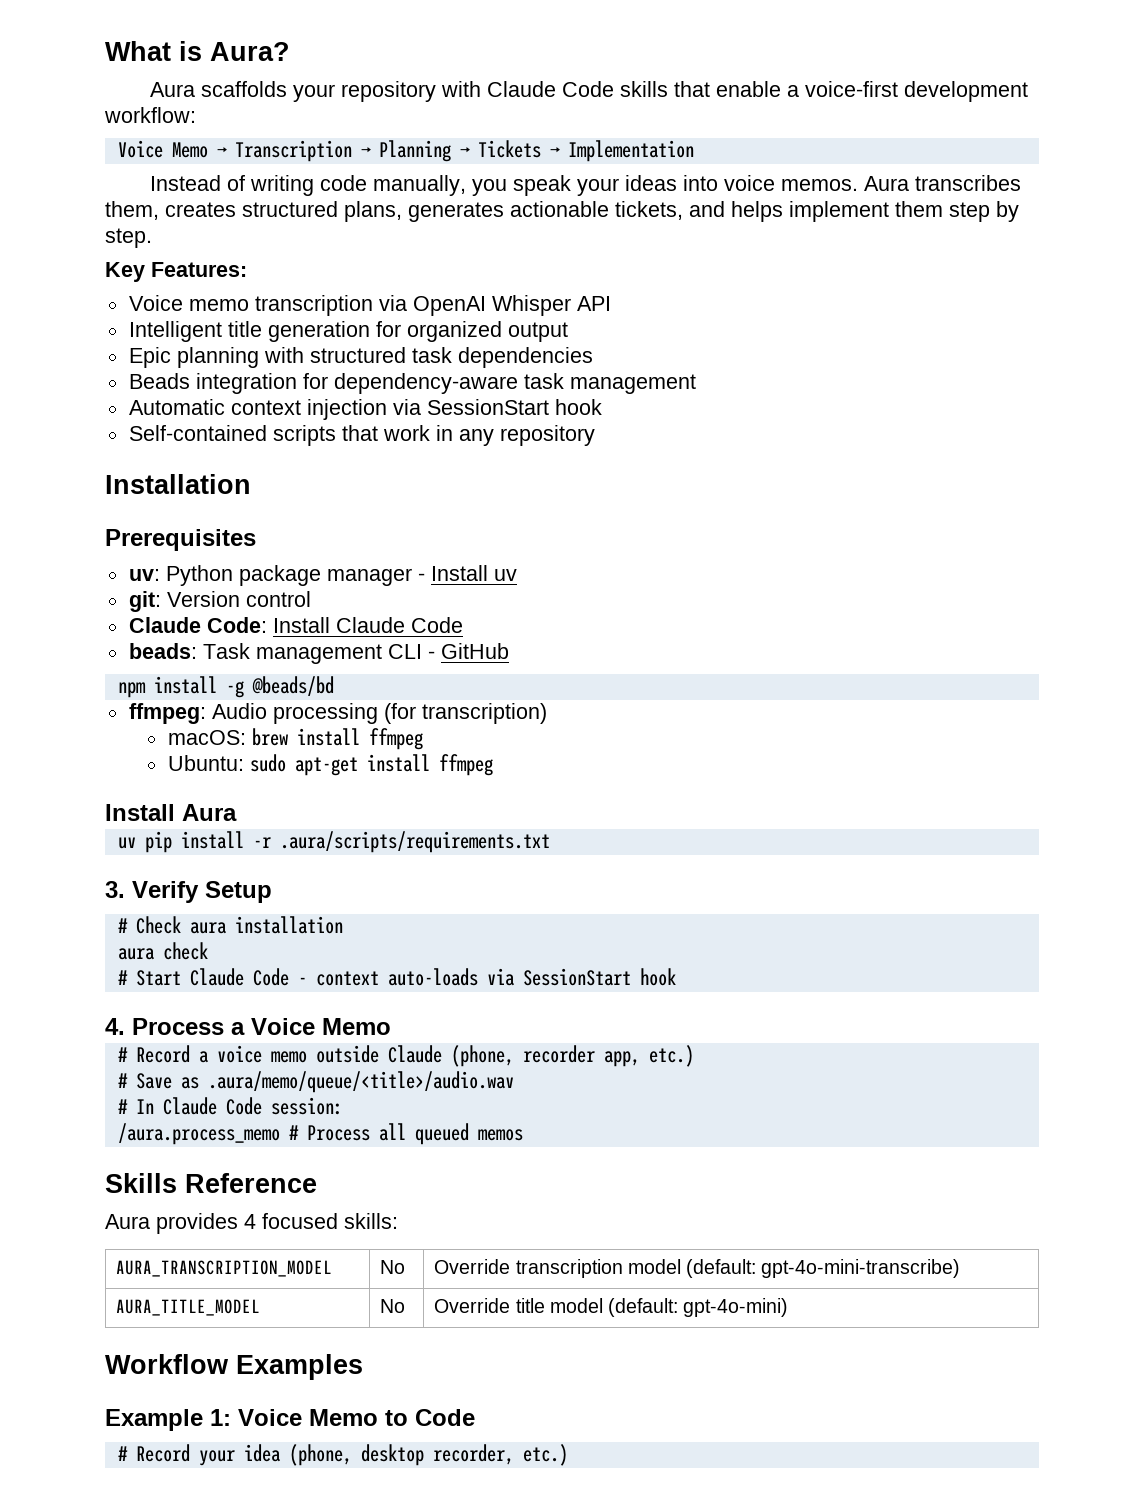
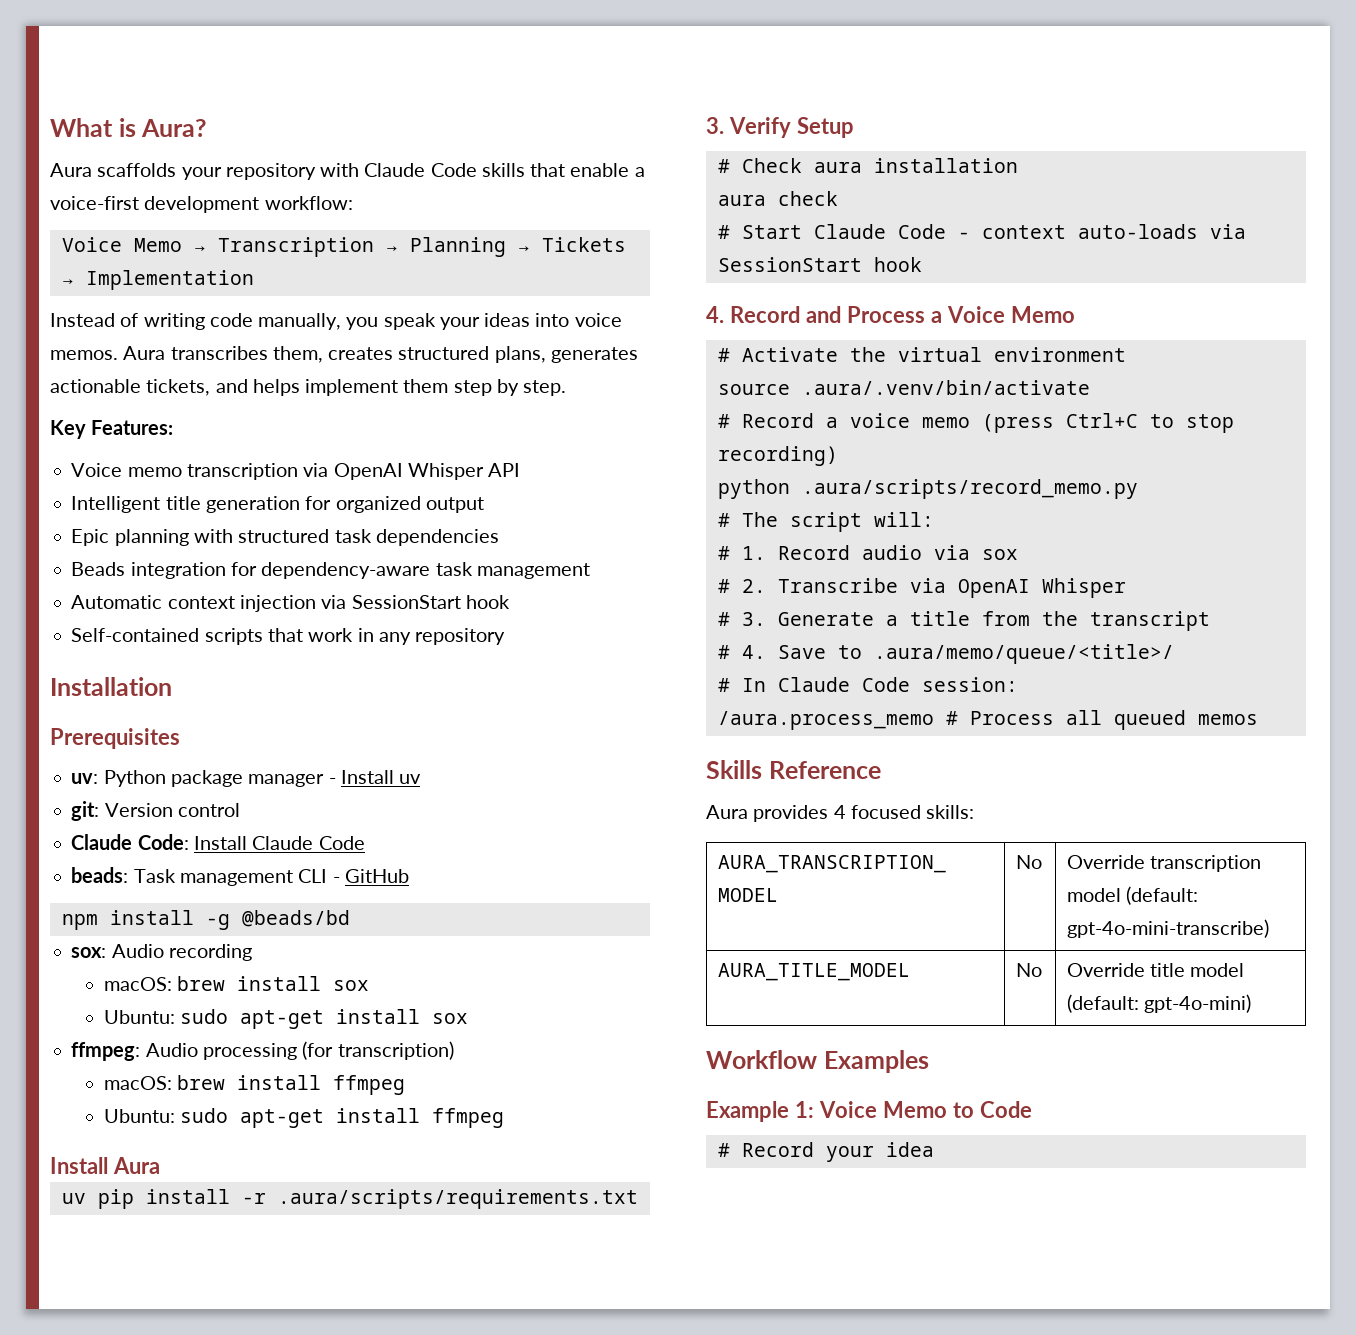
+ sox: Audio recording
+ macOS: brew install sox
+ Ubuntu: sudo apt-get install sox
- 4. Process a Voice Memo
+ 4. Record and Process a Voice Memo
+ # Activate the virtual environment
+ source .aura/.venv/bin/activate
- # Record a voice memo outside Claude (phone, recorder app, etc.)
- # Save as .aura/memo/queue/<title>/audio.wav
+ # Record a voice memo (press Ctrl+C to stop recording)
+ python .aura/scripts/record_memo.py
+ # The script will:
+ # 1. Record audio via sox
+ # 2. Transcribe via OpenAI Whisper
+ # 3. Generate a title from the transcript
+ # 4. Save to .aura/memo/queue/<title>/
- # Record your idea (phone, desktop recorder, etc.)
+ # Record your idea

